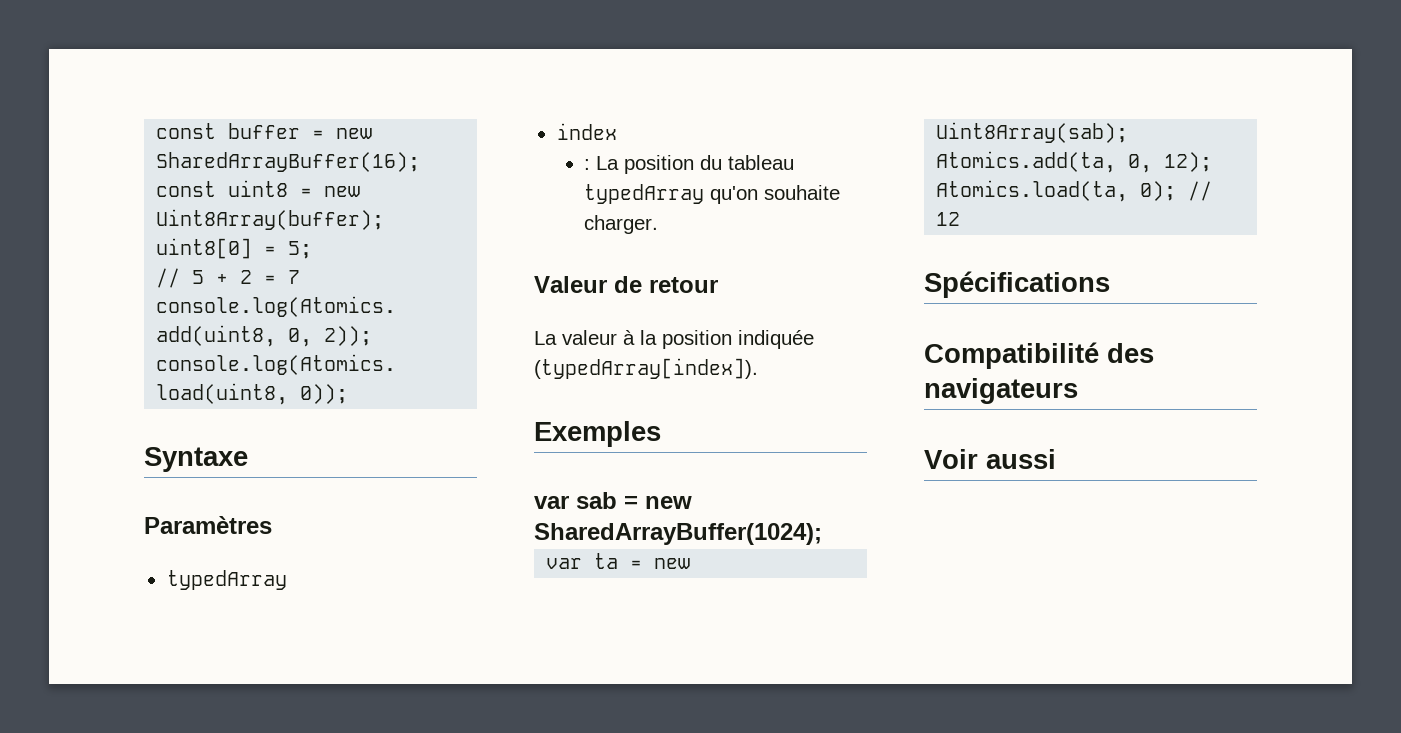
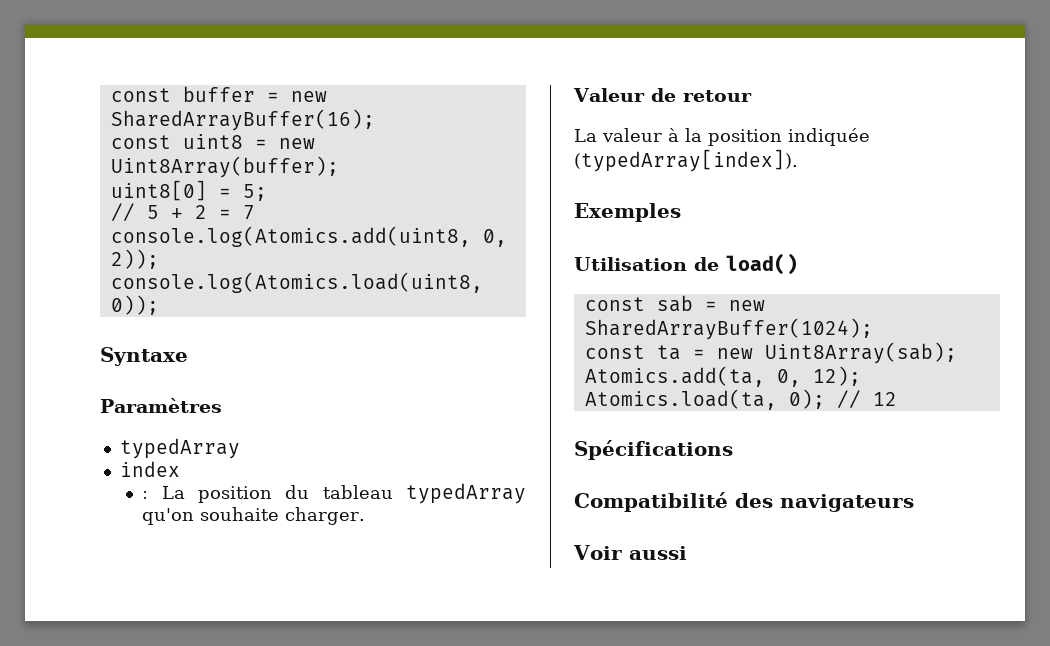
- var sab = new SharedArrayBuffer(1024);
+ Utilisation de load()
+ const sab = new SharedArrayBuffer(1024);
- var ta = new Uint8Array(sab);
+ const ta = new Uint8Array(sab);

